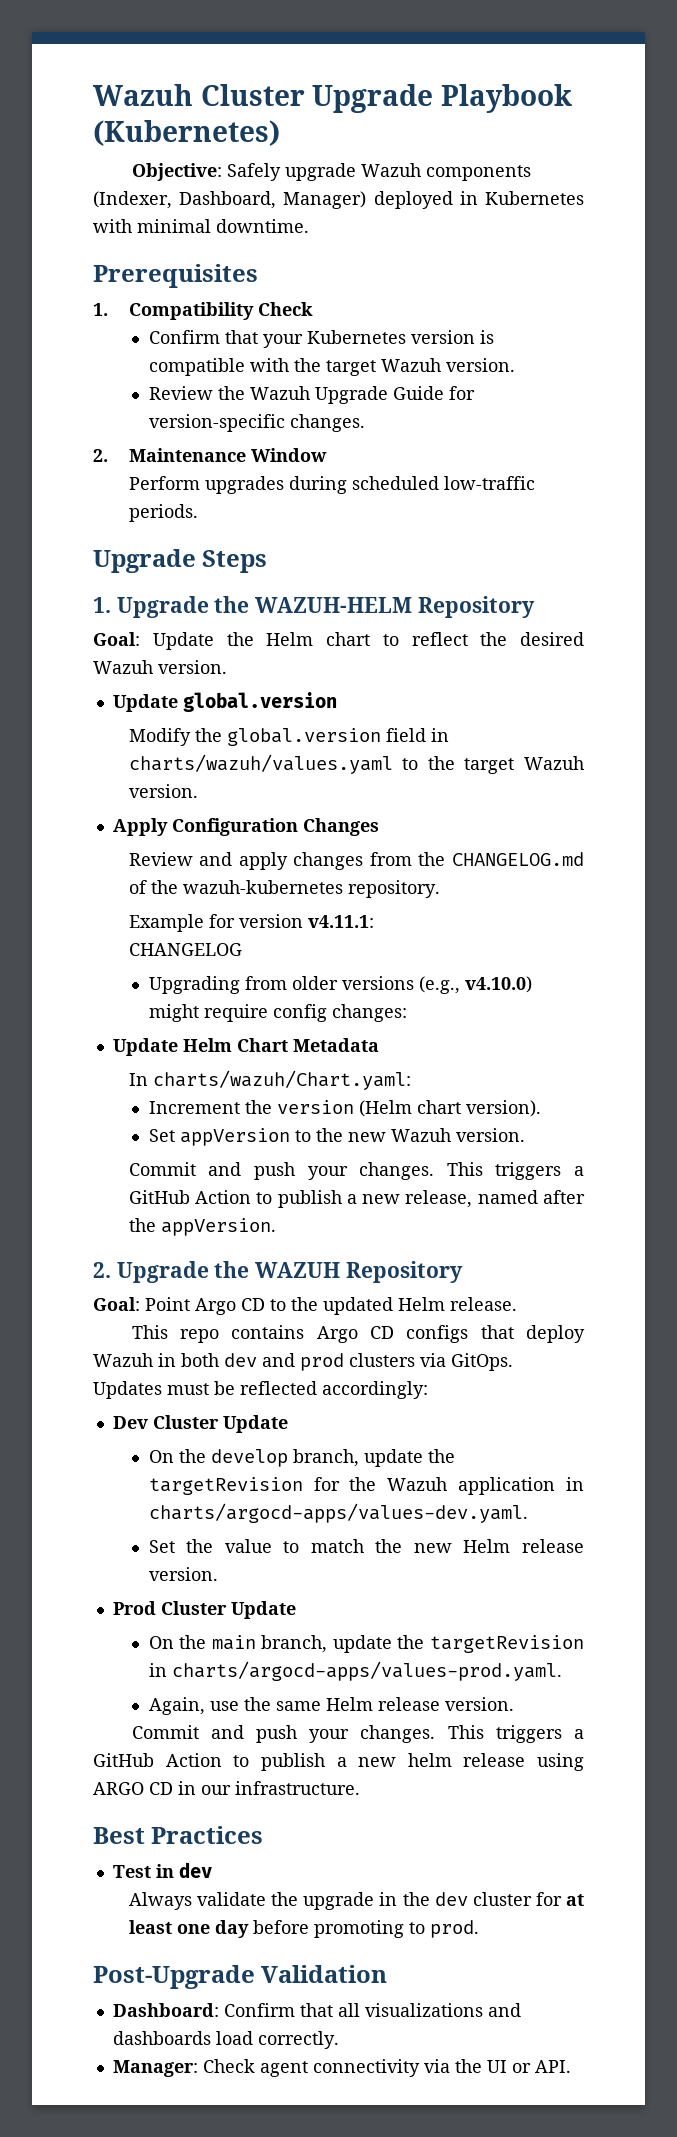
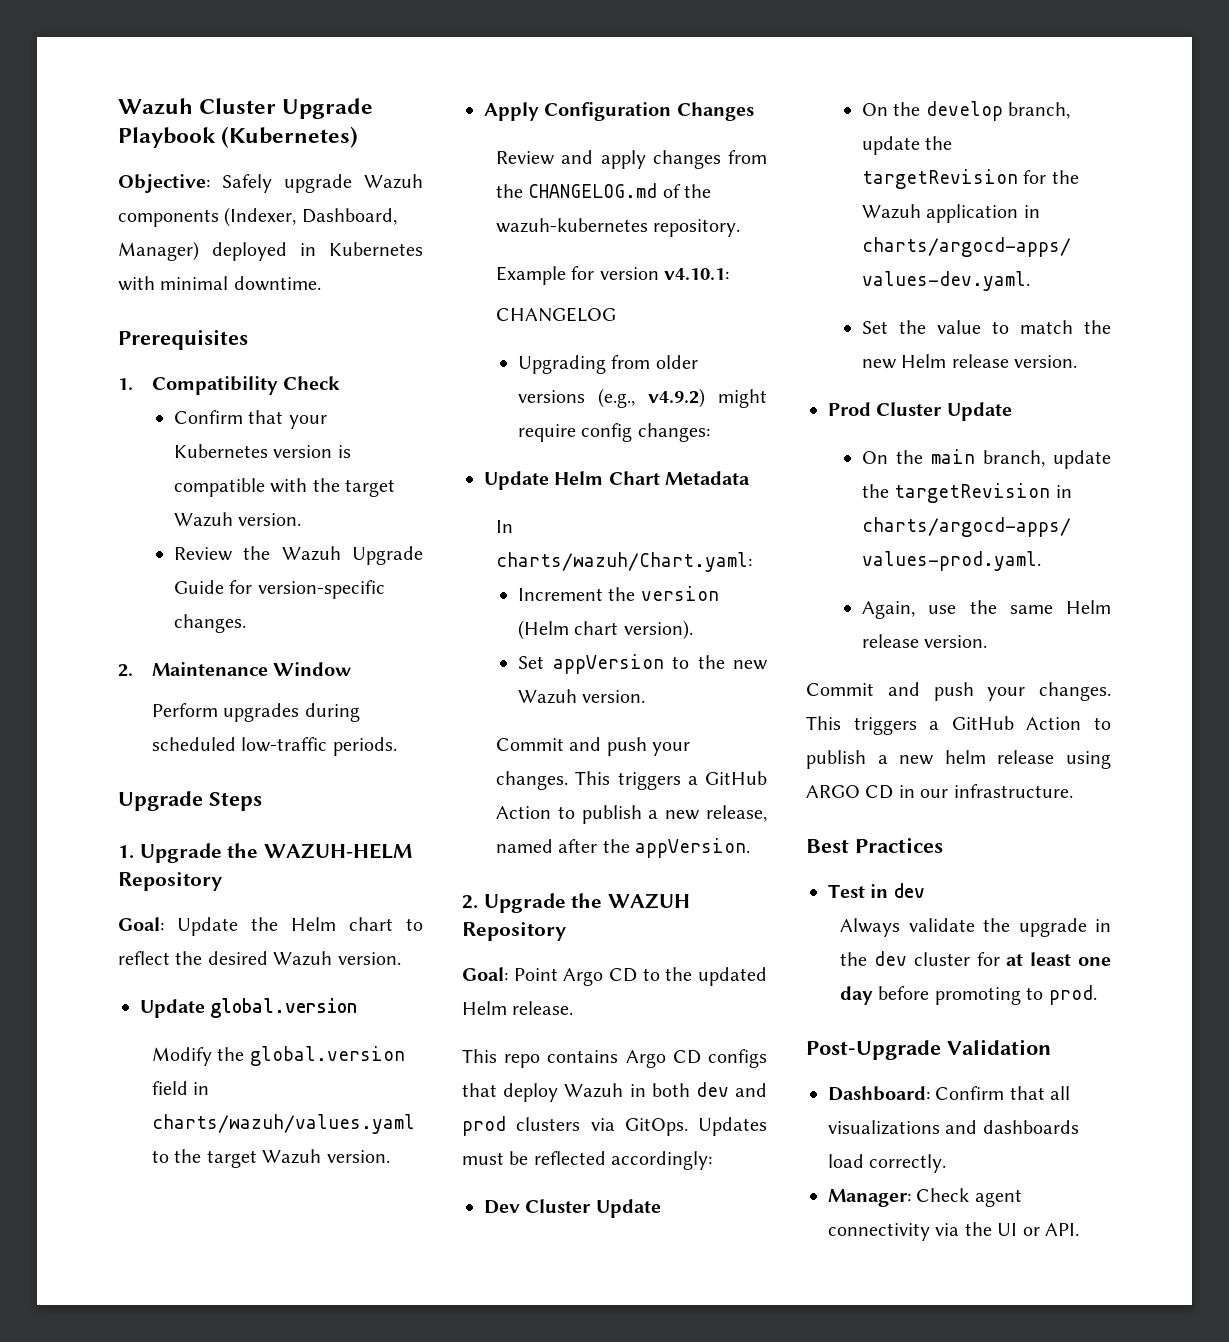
- Example for version v4.11.1:
+ Example for version v4.10.1:
- Upgrading from older versions (e.g., v4.10.0) might require config changes:
+ Upgrading from older versions (e.g., v4.9.2) might require config changes:

